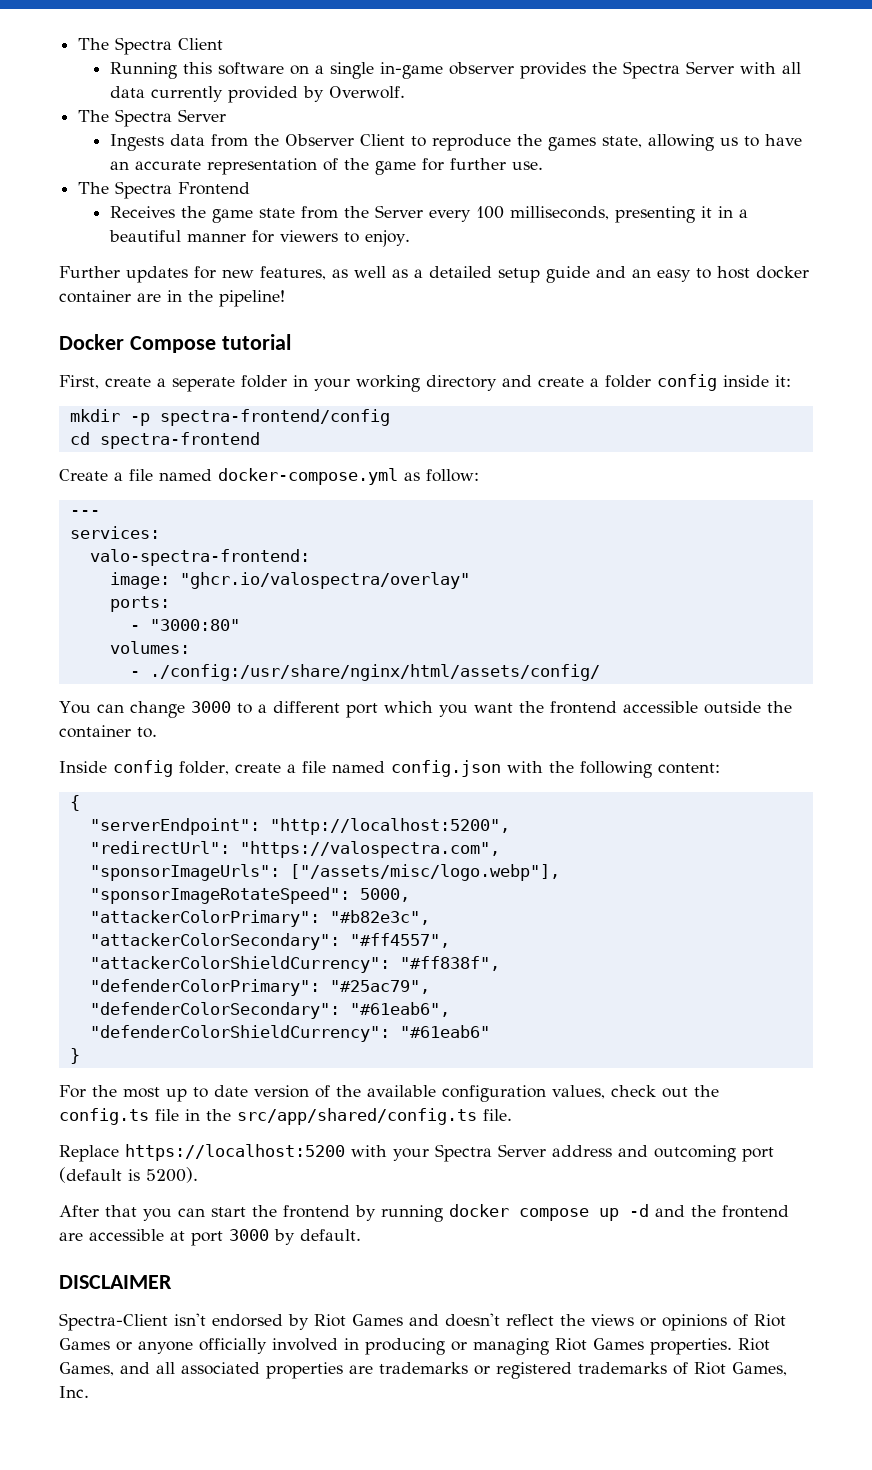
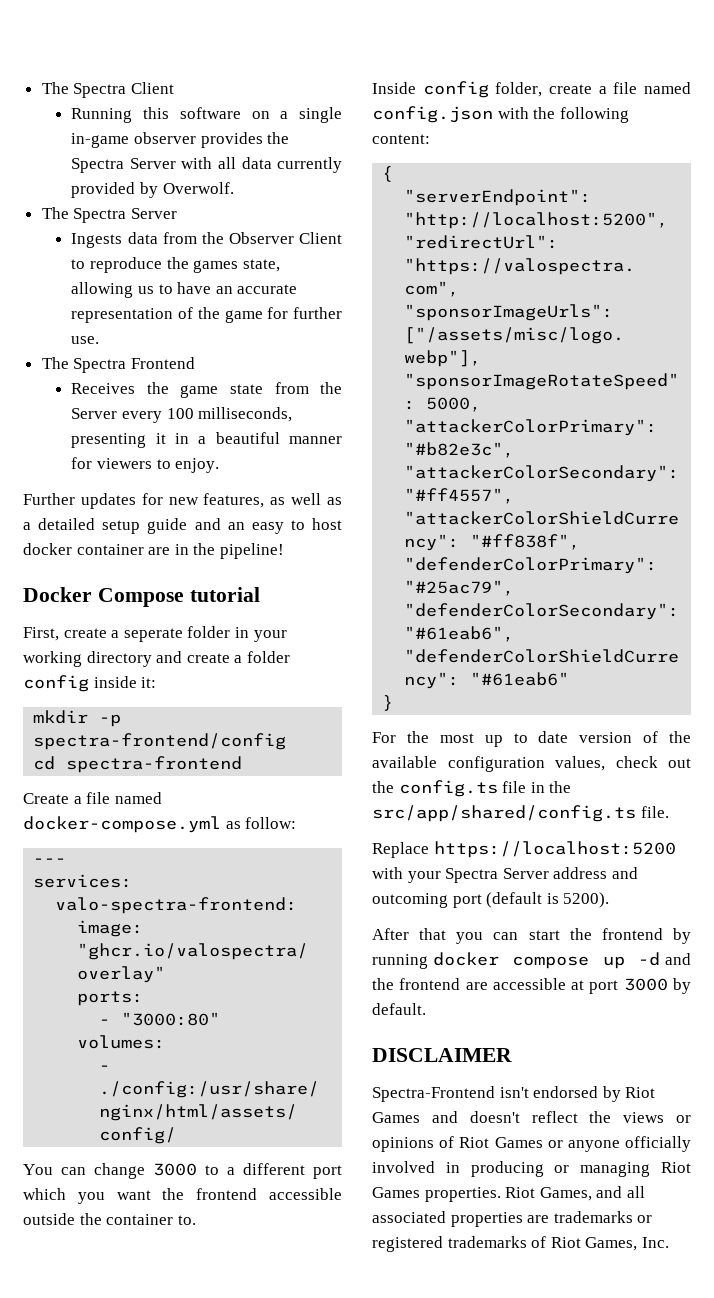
- Spectra-Client isn't endorsed by Riot Games and doesn't reflect the views or opinions of Riot Games or anyone officially involved in producing or managing Riot Games properties.
+ Spectra-Frontend isn't endorsed by Riot Games and doesn't reflect the views or opinions of Riot Games or anyone officially involved in producing or managing Riot Games properties.

